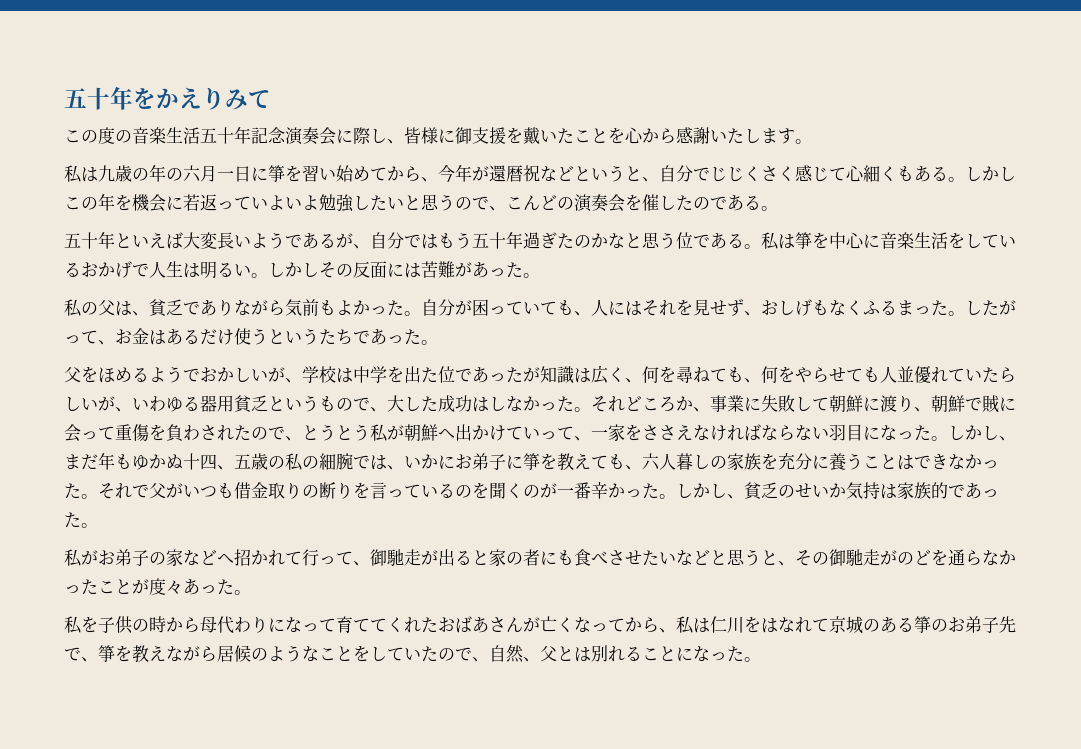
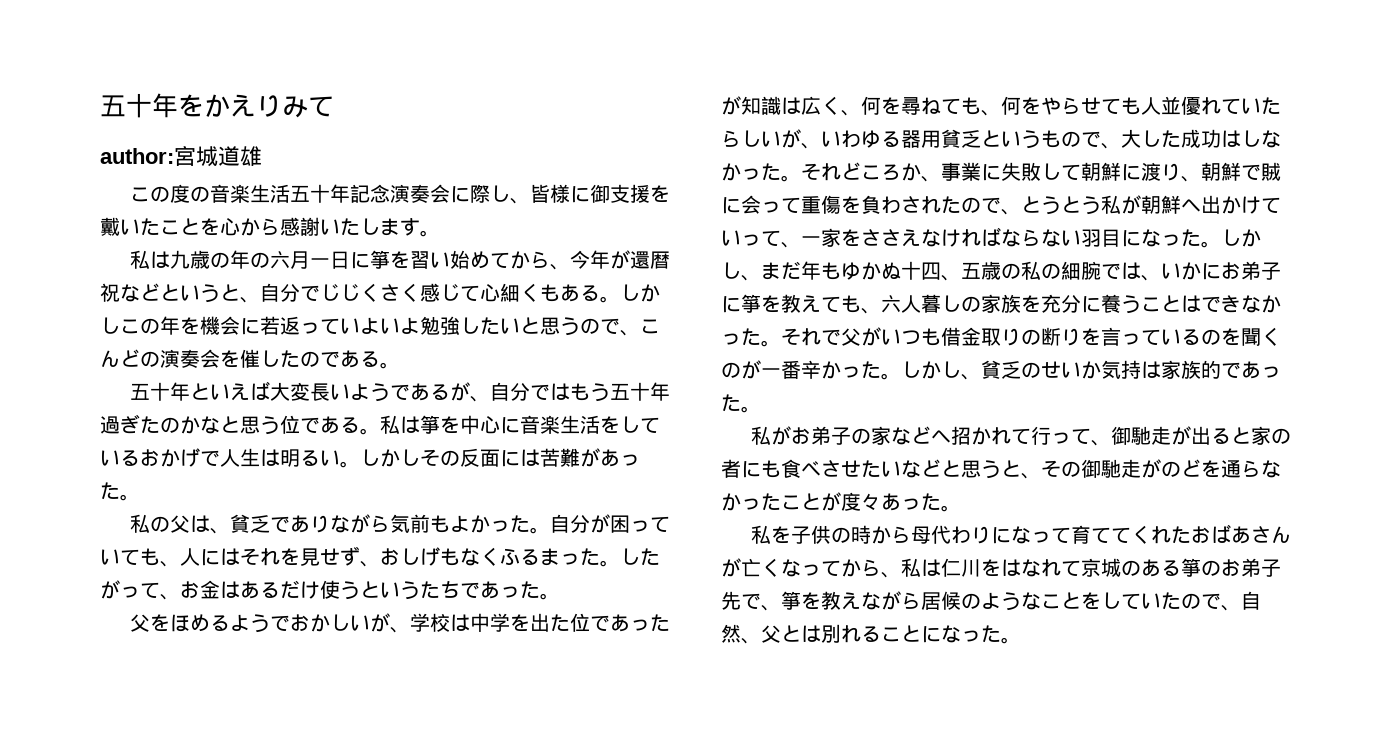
+ author:宮城道雄

